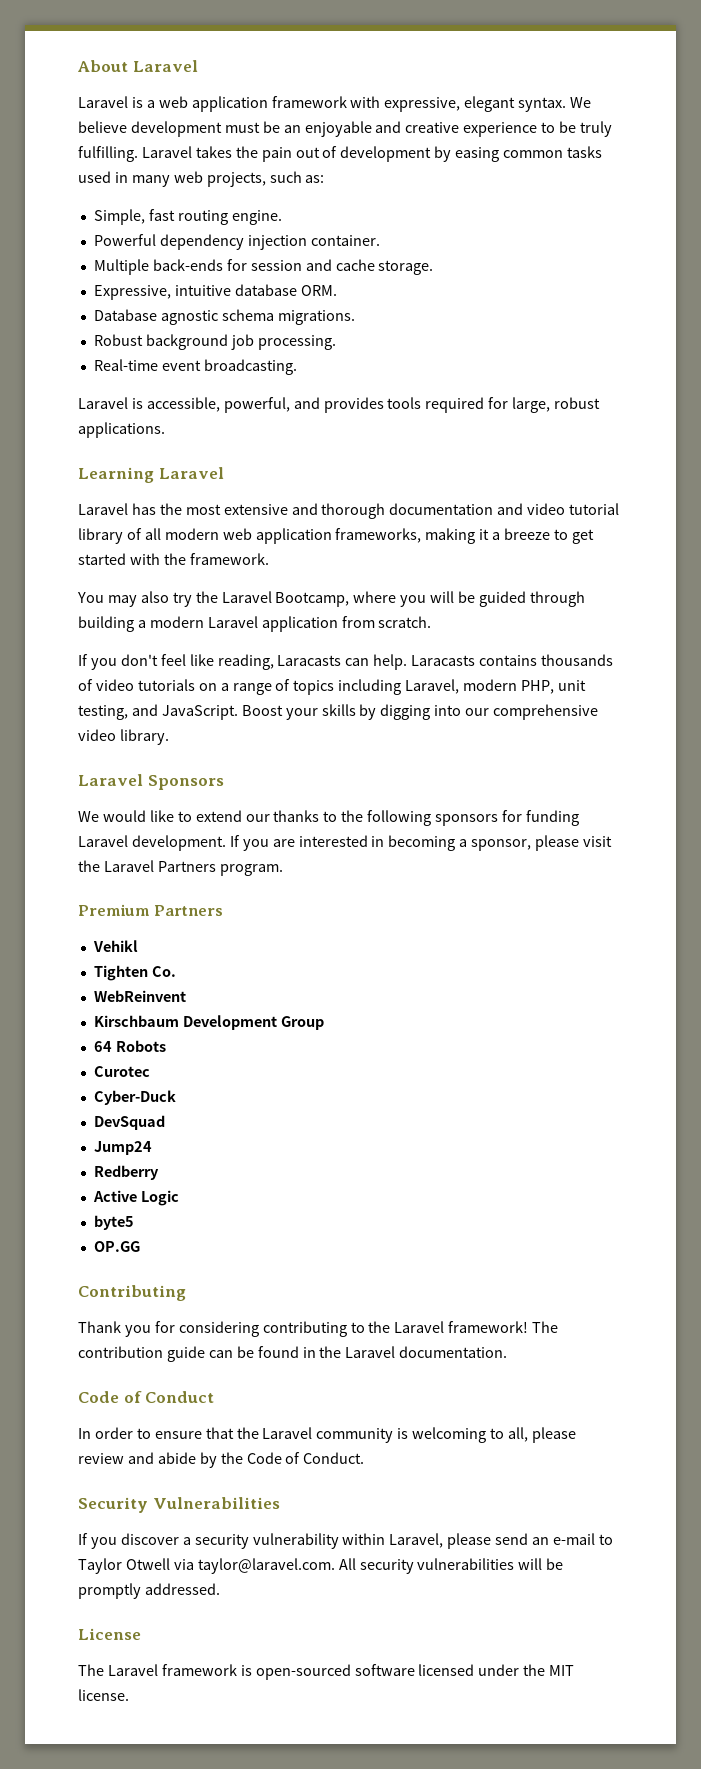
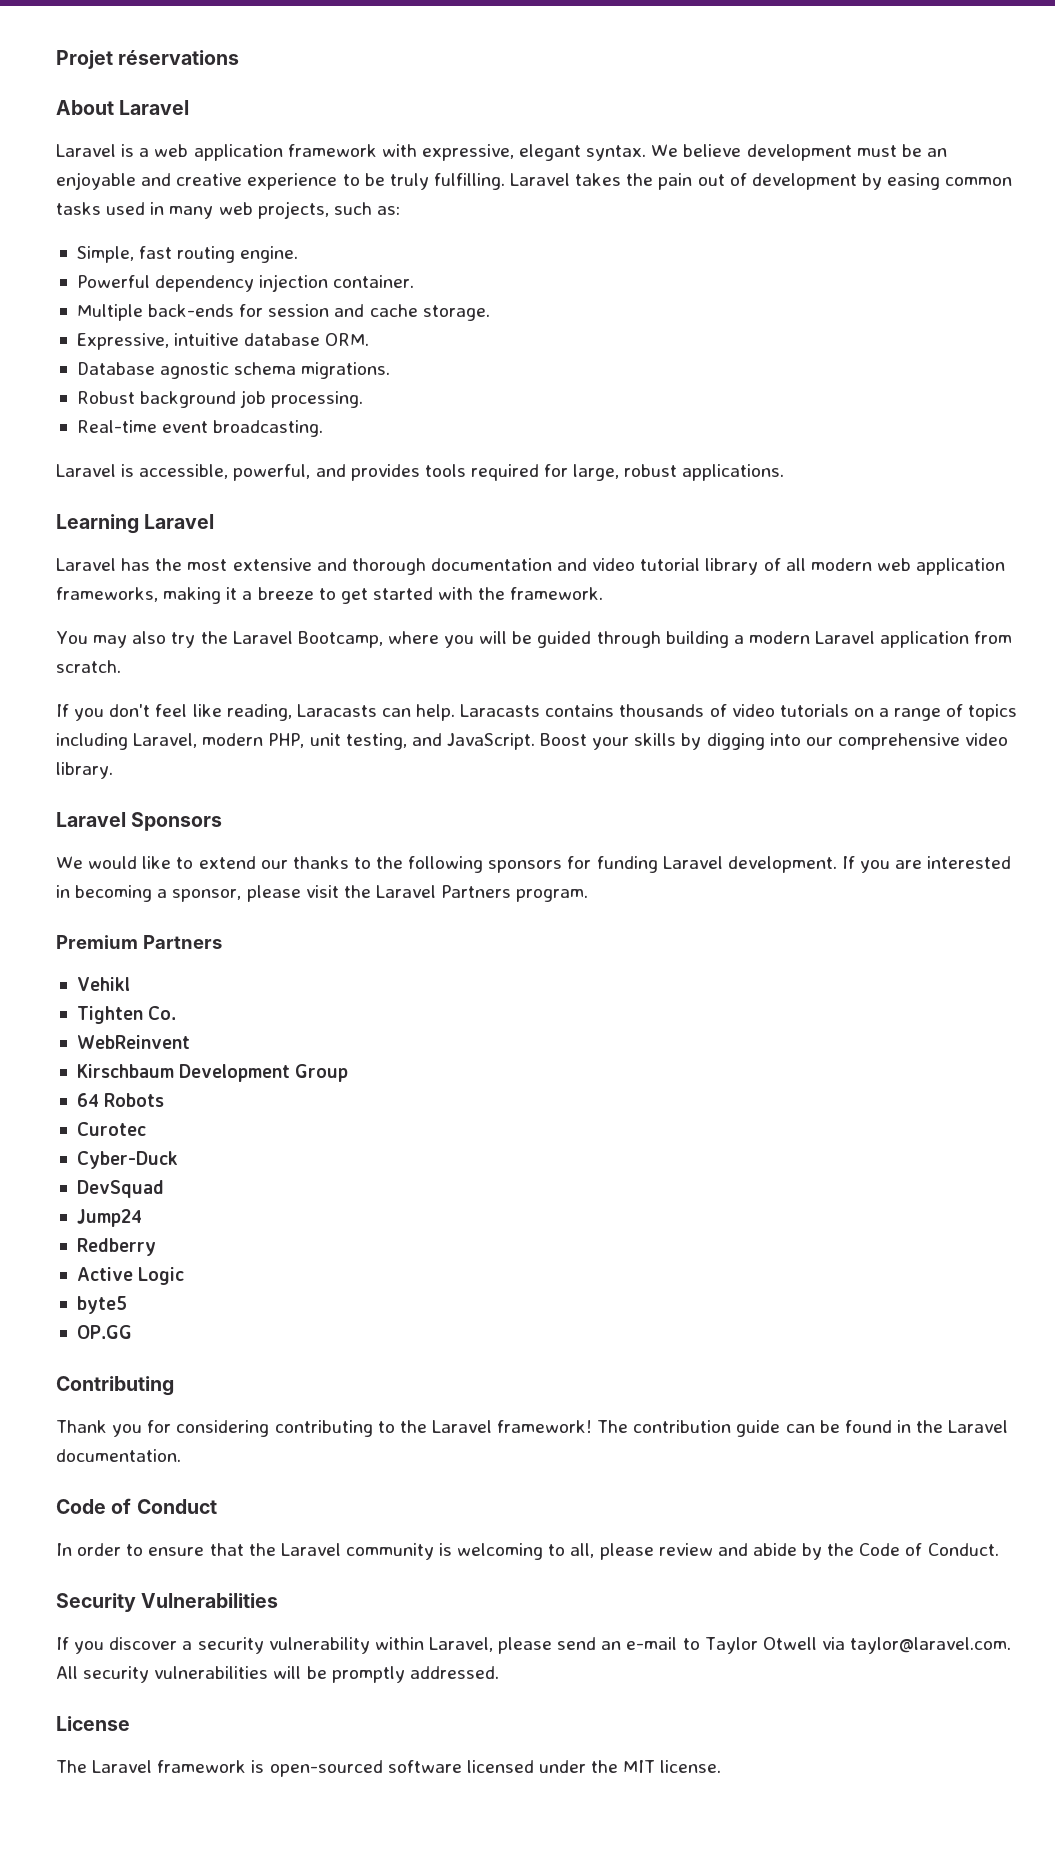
+ Projet réservations

